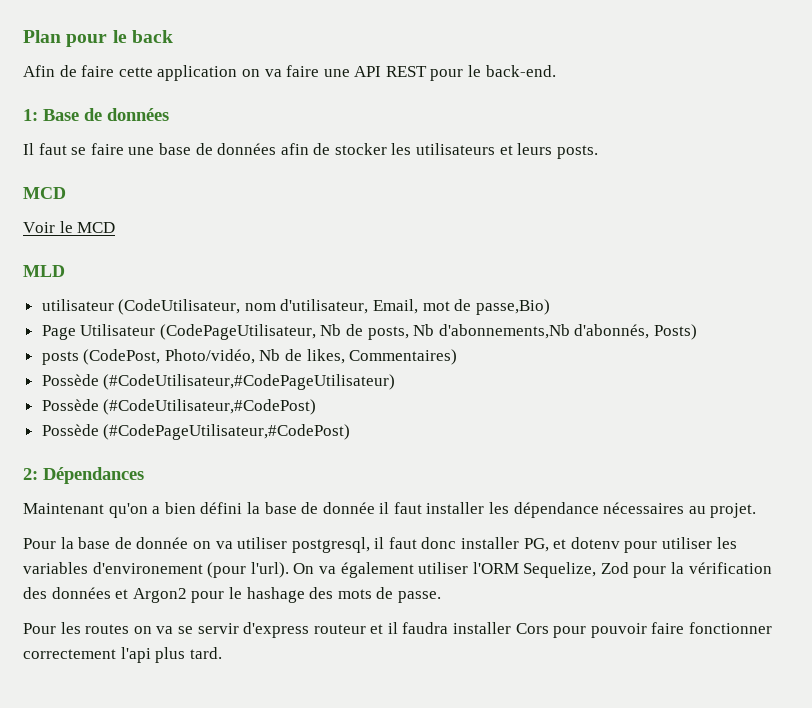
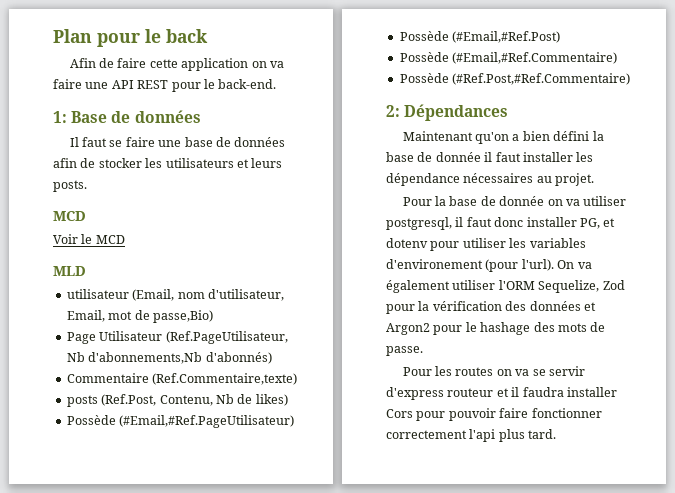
- utilisateur (CodeUtilisateur, nom d'utilisateur, Email, mot de passe,Bio)
+ utilisateur (Email, nom d'utilisateur, Email, mot de passe,Bio)
- Page Utilisateur (CodePageUtilisateur, Nb de posts, Nb d'abonnements,Nb d'abonnés, Posts)
- posts (CodePost, Photo/vidéo, Nb de likes, Commentaires)
- Possède (#CodeUtilisateur,#CodePageUtilisateur)
- Possède (#CodeUtilisateur,#CodePost)
- Possède (#CodePageUtilisateur,#CodePost)
+ Page Utilisateur (Ref.PageUtilisateur, Nb d'abonnements,Nb d'abonnés)
+ Commentaire (Ref.Commentaire,texte)
+ posts (Ref.Post, Contenu, Nb de likes)
+ Possède (#Email,#Ref.PageUtilisateur)
+ Possède (#Email,#Ref.Post)
+ Possède (#Email,#Ref.Commentaire)
+ Possède (#Ref.Post,#Ref.Commentaire)

